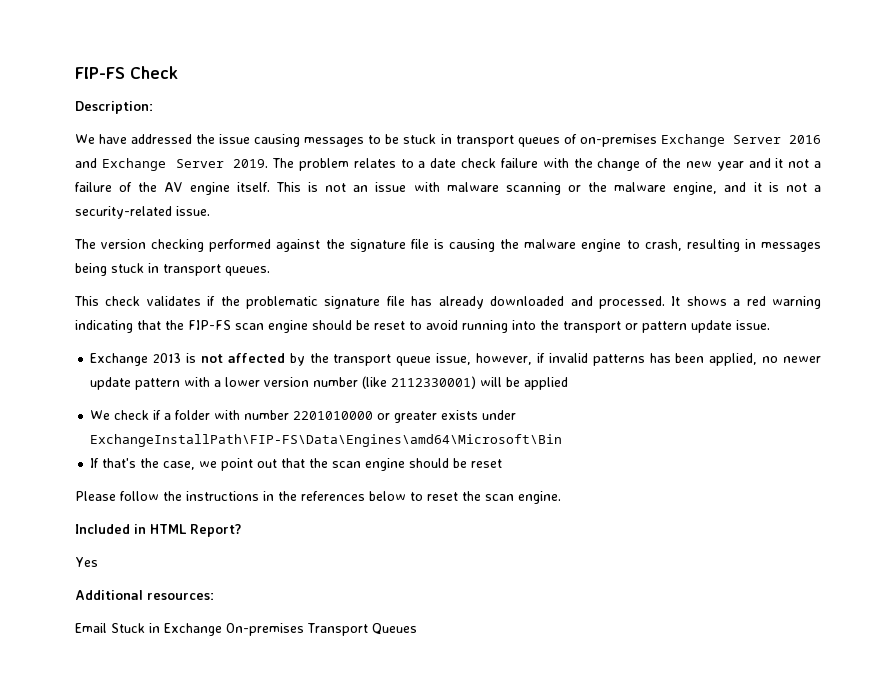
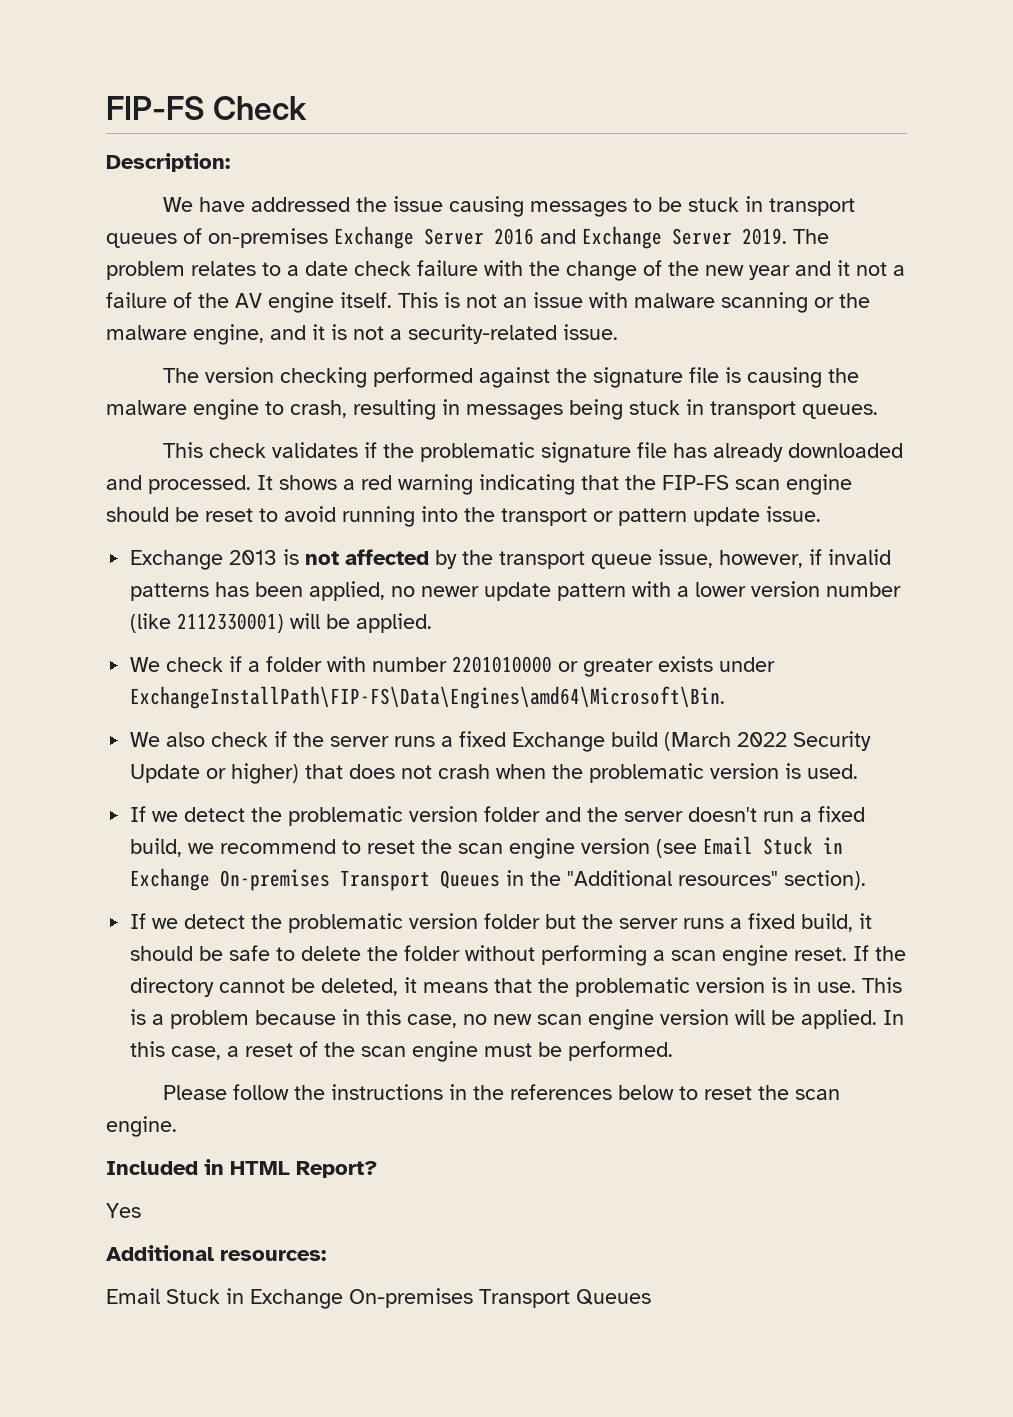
- Exchange 2013 is not affected by the transport queue issue, however, if invalid patterns has been applied, no newer update pattern with a lower version number (like 2112330001) will be applied
+ Exchange 2013 is not affected by the transport queue issue, however, if invalid patterns has been applied, no newer update pattern with a lower version number (like 2112330001) will be applied.
- We check if a folder with number 2201010000 or greater exists under ExchangeInstallPath\FIP-FS\Data\Engines\amd64\Microsoft\Bin
- If that's the case, we point out that the scan engine should be reset
+ We check if a folder with number 2201010000 or greater exists under ExchangeInstallPath\FIP-FS\Data\Engines\amd64\Microsoft\Bin.
+ We also check if the server runs a fixed Exchange build (March 2022 Security Update or higher) that does not crash when the problematic version is used.
+ If we detect the problematic version folder and the server doesn't run a fixed build, we recommend to reset the scan engine version (see Email Stuck in Exchange On-premises Transport Queues in the "Additional resources" section).
+ If we detect the problematic version folder but the server runs a fixed build, it should be safe to delete the folder without performing a scan engine reset. If the directory cannot be deleted, it means that the problematic version is in use. This is a problem because in this case, no new scan engine version will be applied. In this case, a reset of the scan engine must be performed.

